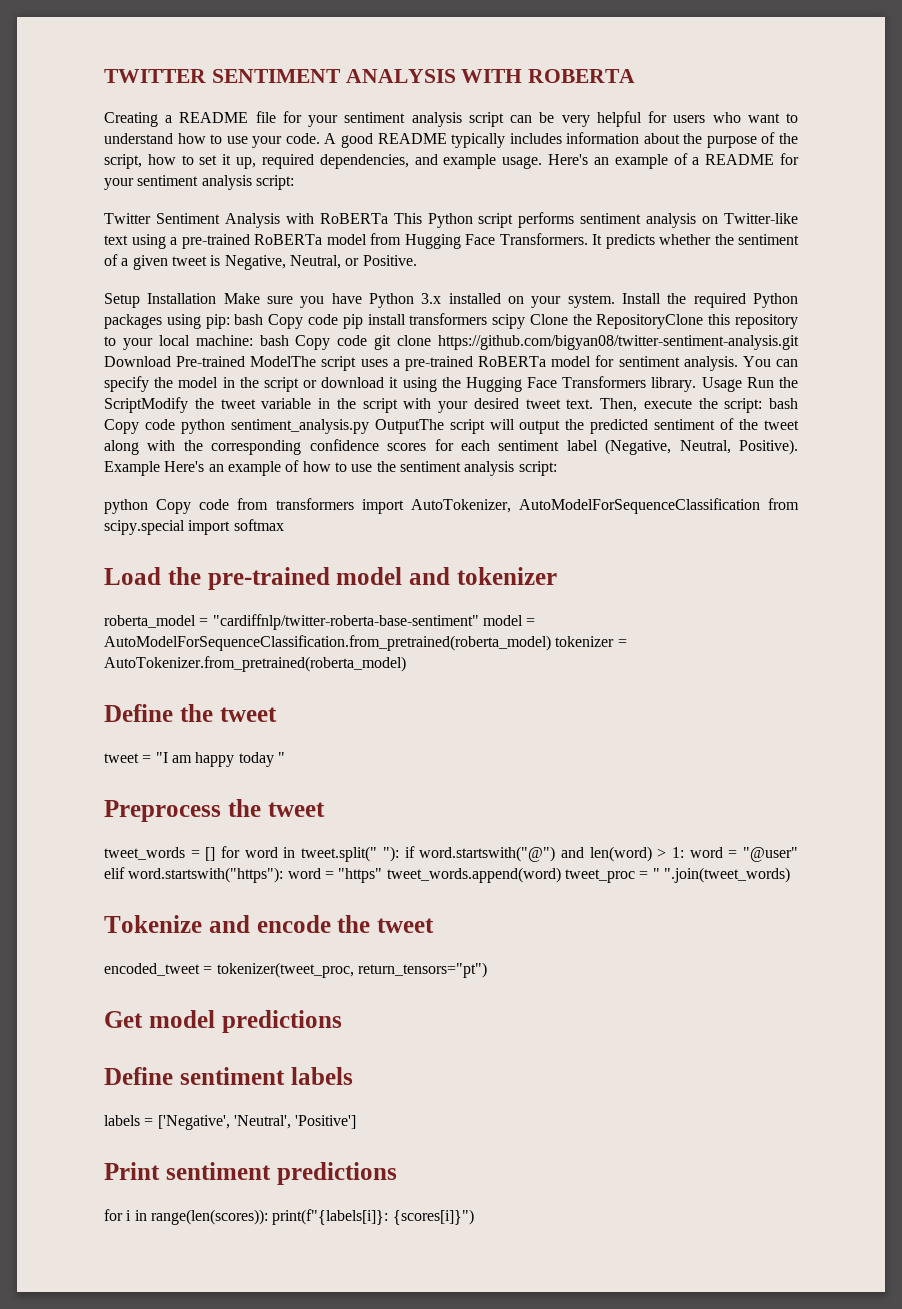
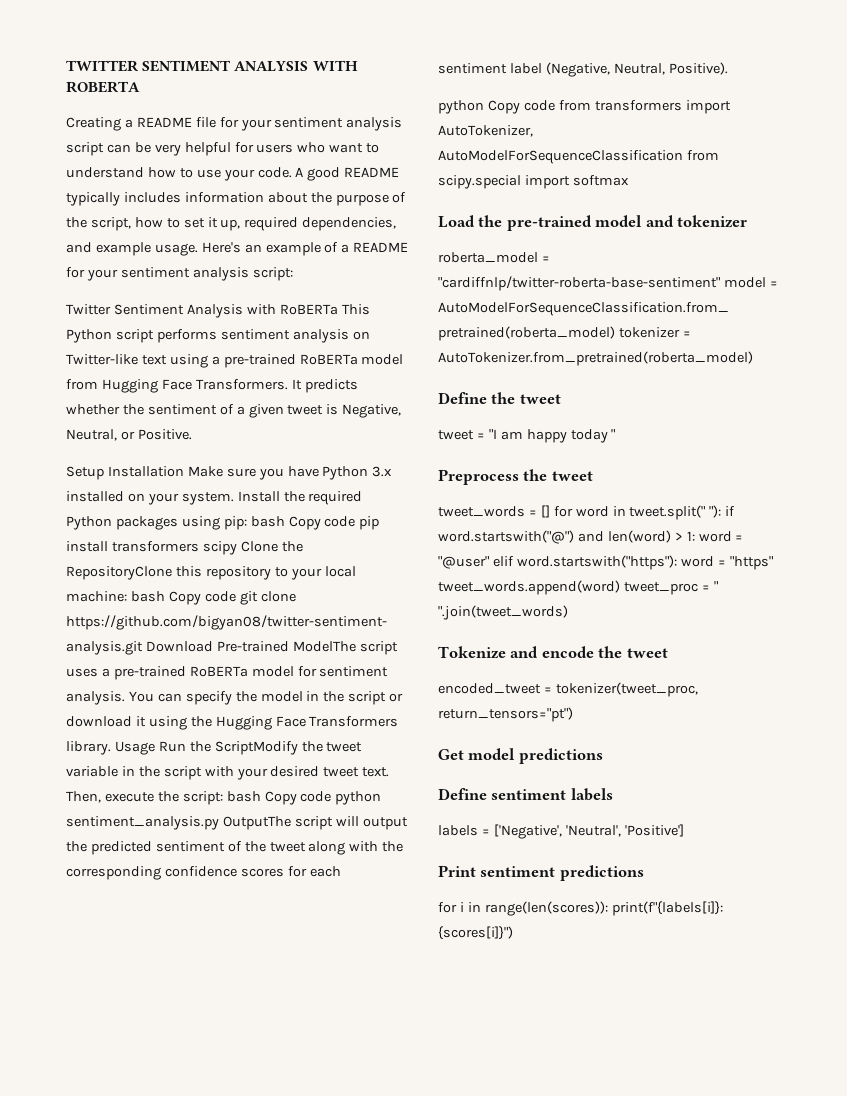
- Example Here's an example of how to use the sentiment analysis script:

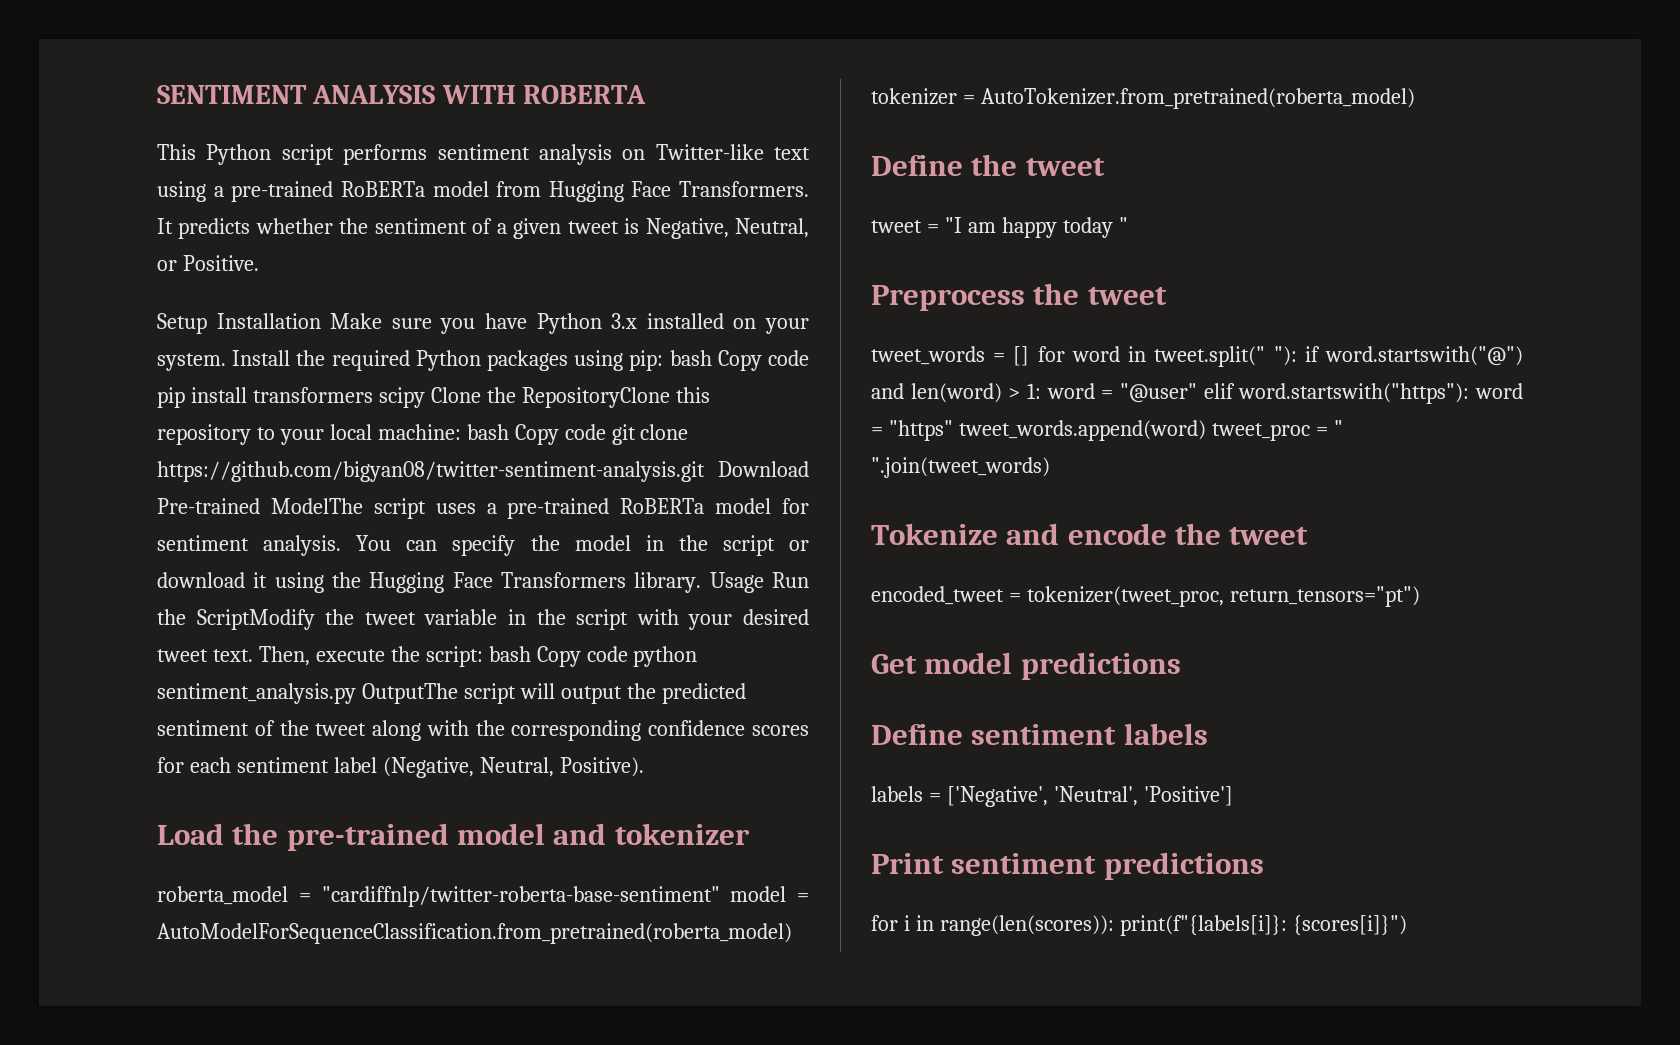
- TWITTER SENTIMENT ANALYSIS WITH ROBERTA
+ SENTIMENT ANALYSIS WITH ROBERTA
- Creating a README file for your sentiment analysis script can be very helpful for users who want to understand how to use your code. A good README typically includes information about the purpose of the script, how to set it up, required dependencies, and example usage. Here's an example of a README for your sentiment analysis script:
- Twitter Sentiment Analysis with RoBERTa This Python script performs sentiment analysis on Twitter-like text using a pre-trained RoBERTa model from Hugging Face Transformers.
+ This Python script performs sentiment analysis on Twitter-like text using a pre-trained RoBERTa model from Hugging Face Transformers.
- python Copy code from transformers import AutoTokenizer, AutoModelForSequenceClassification from scipy.special import softmax

